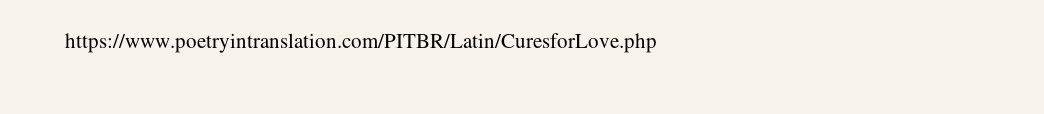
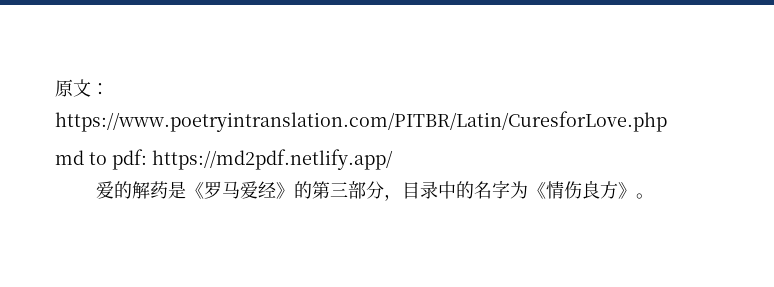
- https://www.poetryintranslation.com/PITBR/Latin/CuresforLove.php
+ 原文：https://www.poetryintranslation.com/PITBR/Latin/CuresforLove.php
+ md to pdf: https://md2pdf.netlify.app/
+ 爱的解药是《罗马爱经》的第三部分，目录中的名字为《情伤良方》。

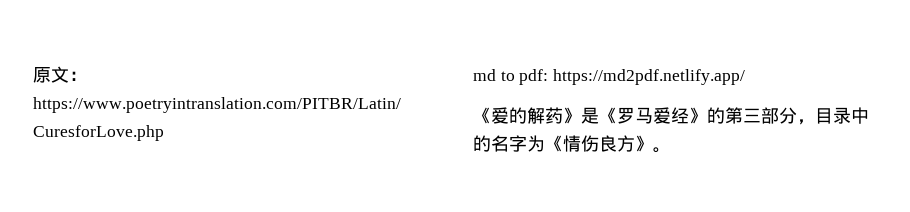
- 爱的解药是《罗马爱经》的第三部分，目录中的名字为《情伤良方》。
+ 《爱的解药》是《罗马爱经》的第三部分，目录中的名字为《情伤良方》。

